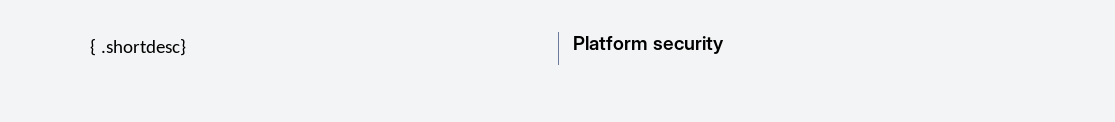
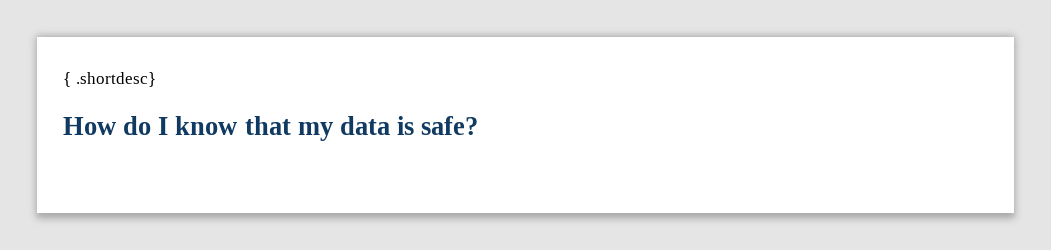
- Platform security
+ How do I know that my data is safe?

